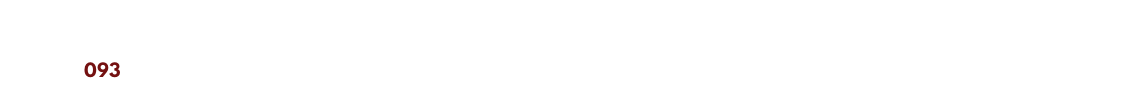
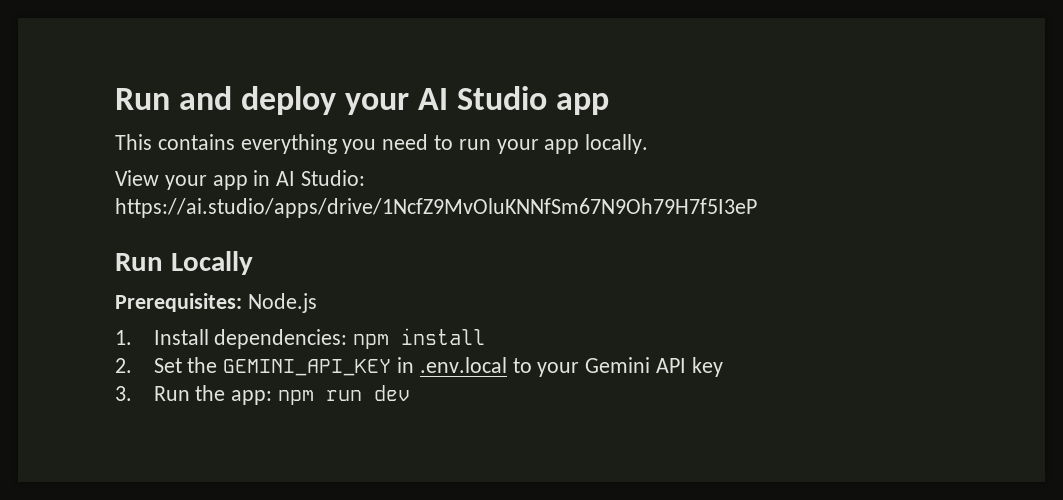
- 093
+ Run and deploy your AI Studio app
+ This contains everything you need to run your app locally.
+ View your app in AI Studio: https://ai.studio/apps/drive/1NcfZ9MvOluKNNfSm67N9Oh79H7f5I3eP
+ Run Locally
+ Prerequisites: Node.js
+ 1. Install dependencies: npm install
+ 2. Set the GEMINI_API_KEY in .env.local to your Gemini API key
+ 3. Run the app: npm run dev

